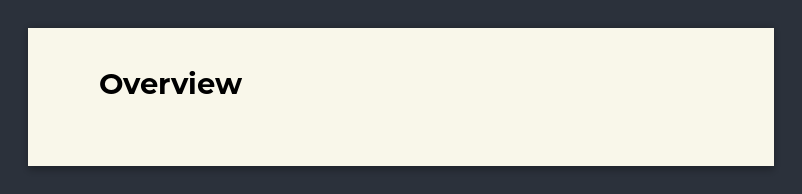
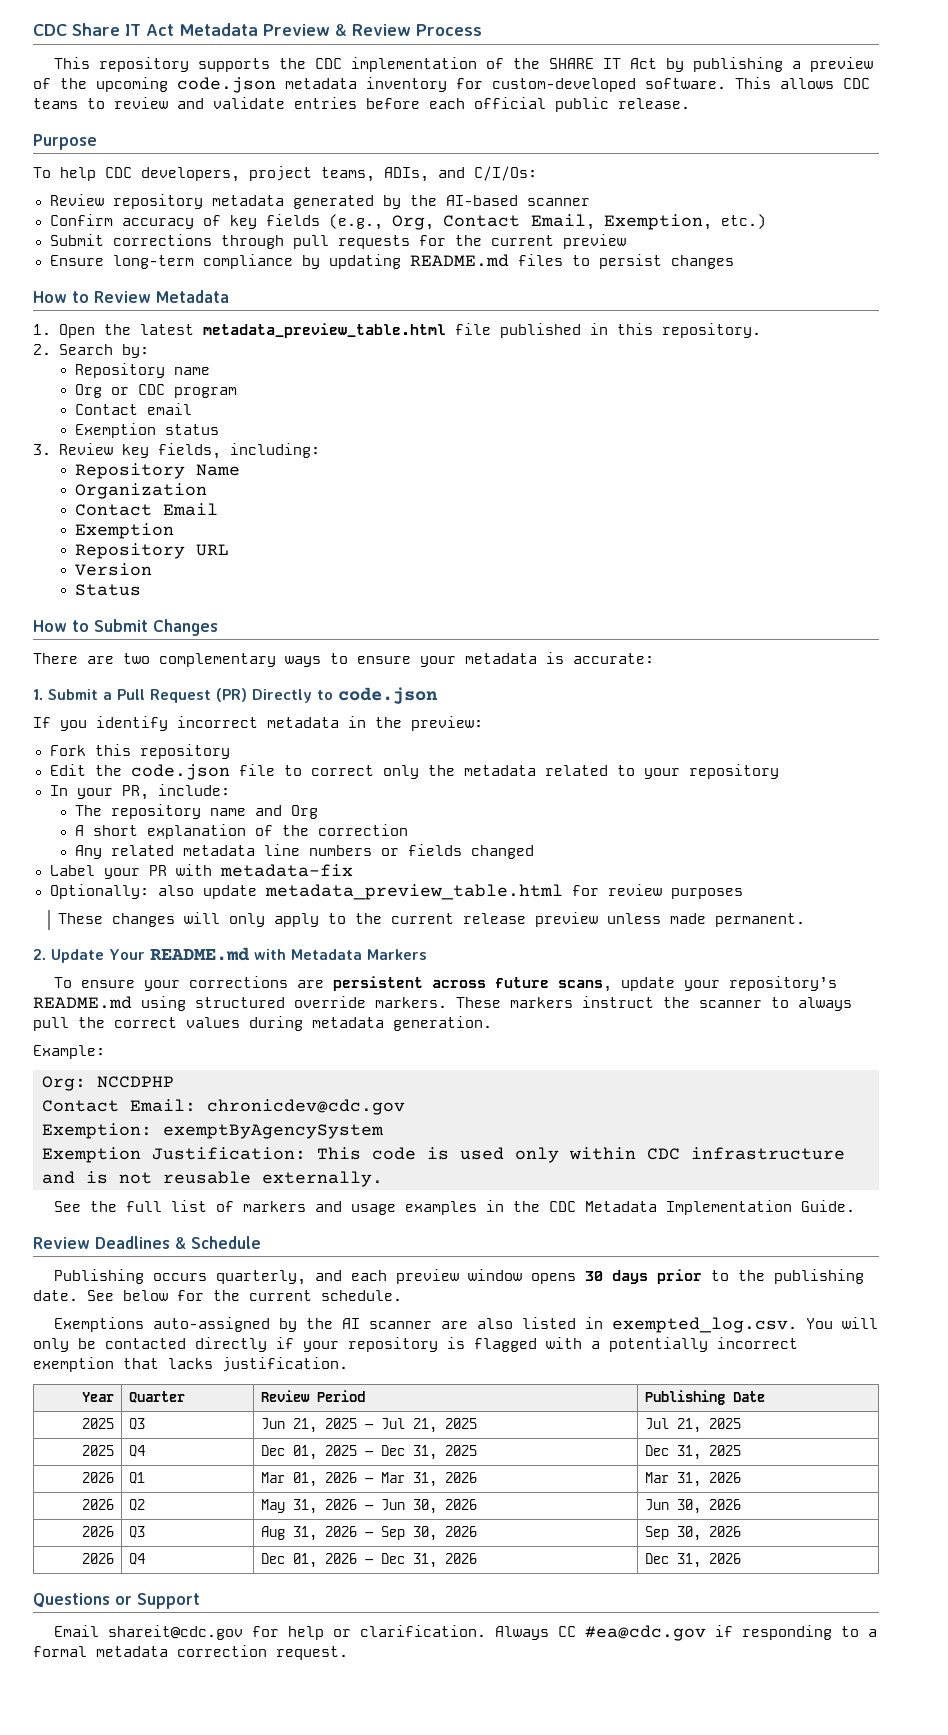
- Overview
+ CDC Share IT Act Metadata Preview & Review Process
+ This repository supports the CDC implementation of the SHARE IT Act by publishing a preview of the upcoming code.json metadata inventory for custom-developed software. This allows CDC teams to review and validate entries before each official public release.
+ Purpose
+ To help CDC developers, project teams, ADIs, and C/I/Os:
+ Review repository metadata generated by the AI-based scanner
+ Confirm accuracy of key fields (e.g., Org, Contact Email, Exemption, etc.)
+ Submit corrections through pull requests for the current preview
+ Ensure long-term compliance by updating README.md files to persist changes
+ How to Review Metadata
+ 1. Open the latest metadata_preview_table.html file published in this repository.
+ 2. Search by:
+ Repository name
+ Org or CDC program
+ Contact email
+ Exemption status
+ 3. Review key fields, including:
+ Repository Name
+ Organization
+ Contact Email
+ Exemption
+ Repository URL
+ Version
+ Status
+ How to Submit Changes
+ There are two complementary ways to ensure your metadata is accurate:
+ 1. Submit a Pull Request (PR) Directly to code.json
+ If you identify incorrect metadata in the preview:
+ Fork this repository
+ Edit the code.json file to correct only the metadata related to your repository
+ In your PR, include:
+ The repository name and Org
+ A short explanation of the correction
+ Any related metadata line numbers or fields changed
+ Label your PR with metadata-fix
+ Optionally: also update metadata_preview_table.html for review purposes
+ These changes will only apply to the current release preview unless made permanent.
+ 2. Update Your README.md with Metadata Markers
+ To ensure your corrections are persistent across future scans, update your repository’s README.md using structured override markers. These markers instruct the scanner to always pull the correct values during metadata generation.
+ Example:
+ Org: NCCDPHP
+ Contact Email: chronicdev@cdc.gov
+ Exemption: exemptByAgencySystem
+ Exemption Justification: This code is used only within CDC infrastructure and is not reusable externally.
+ See the full list of markers and usage examples in the CDC Metadata Implementation Guide.
+ Review Deadlines & Schedule
+ Publishing occurs quarterly, and each preview window opens 30 days prior to the publishing date. See below for the current schedule.
+ Exemptions auto-assigned by the AI scanner are also listed in exempted_log.csv. You will only be contacted directly if your repository is flagged with a potentially incorrect exemption that lacks justification.
+ Year | Quarter | Review Period | Publishing Date
+ 2025 | Q3 | Jun 21, 2025 – Jul 21, 2025 | Jul 21, 2025
+ 2025 | Q4 | Dec 01, 2025 – Dec 31, 2025 | Dec 31, 2025
+ 2026 | Q1 | Mar 01, 2026 – Mar 31, 2026 | Mar 31, 2026
+ 2026 | Q2 | May 31, 2026 – Jun 30, 2026 | Jun 30, 2026
+ 2026 | Q3 | Aug 31, 2026 – Sep 30, 2026 | Sep 30, 2026
+ 2026 | Q4 | Dec 01, 2026 – Dec 31, 2026 | Dec 31, 2026
+ Questions or Support
+ Email shareit@cdc.gov for help or clarification. Always CC #ea@cdc.gov if responding to a formal metadata correction request.

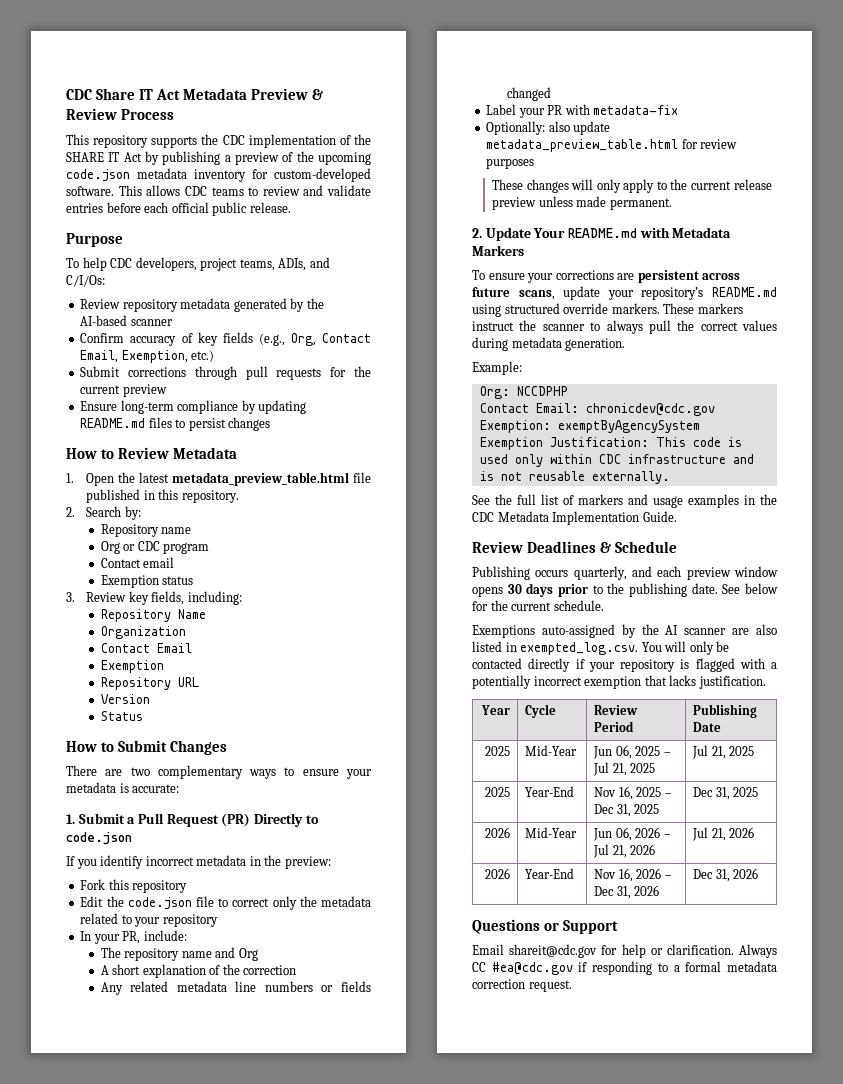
- Year | Quarter | Review Period | Publishing Date
+ Year | Cycle | Review Period | Publishing Date
- 2025 | Q3 | Jun 21, 2025 – Jul 21, 2025 | Jul 21, 2025
+ 2025 | Mid-Year | Jun 06, 2025 – Jul 21, 2025 | Jul 21, 2025
- 2025 | Q4 | Dec 01, 2025 – Dec 31, 2025 | Dec 31, 2025
+ 2025 | Year-End | Nov 16, 2025 – Dec 31, 2025 | Dec 31, 2025
- 2026 | Q1 | Mar 01, 2026 – Mar 31, 2026 | Mar 31, 2026
- 2026 | Q2 | May 31, 2026 – Jun 30, 2026 | Jun 30, 2026
- 2026 | Q3 | Aug 31, 2026 – Sep 30, 2026 | Sep 30, 2026
- 2026 | Q4 | Dec 01, 2026 – Dec 31, 2026 | Dec 31, 2026
+ 2026 | Mid-Year | Jun 06, 2026 – Jul 21, 2026 | Jul 21, 2026
+ 2026 | Year-End | Nov 16, 2026 – Dec 31, 2026 | Dec 31, 2026

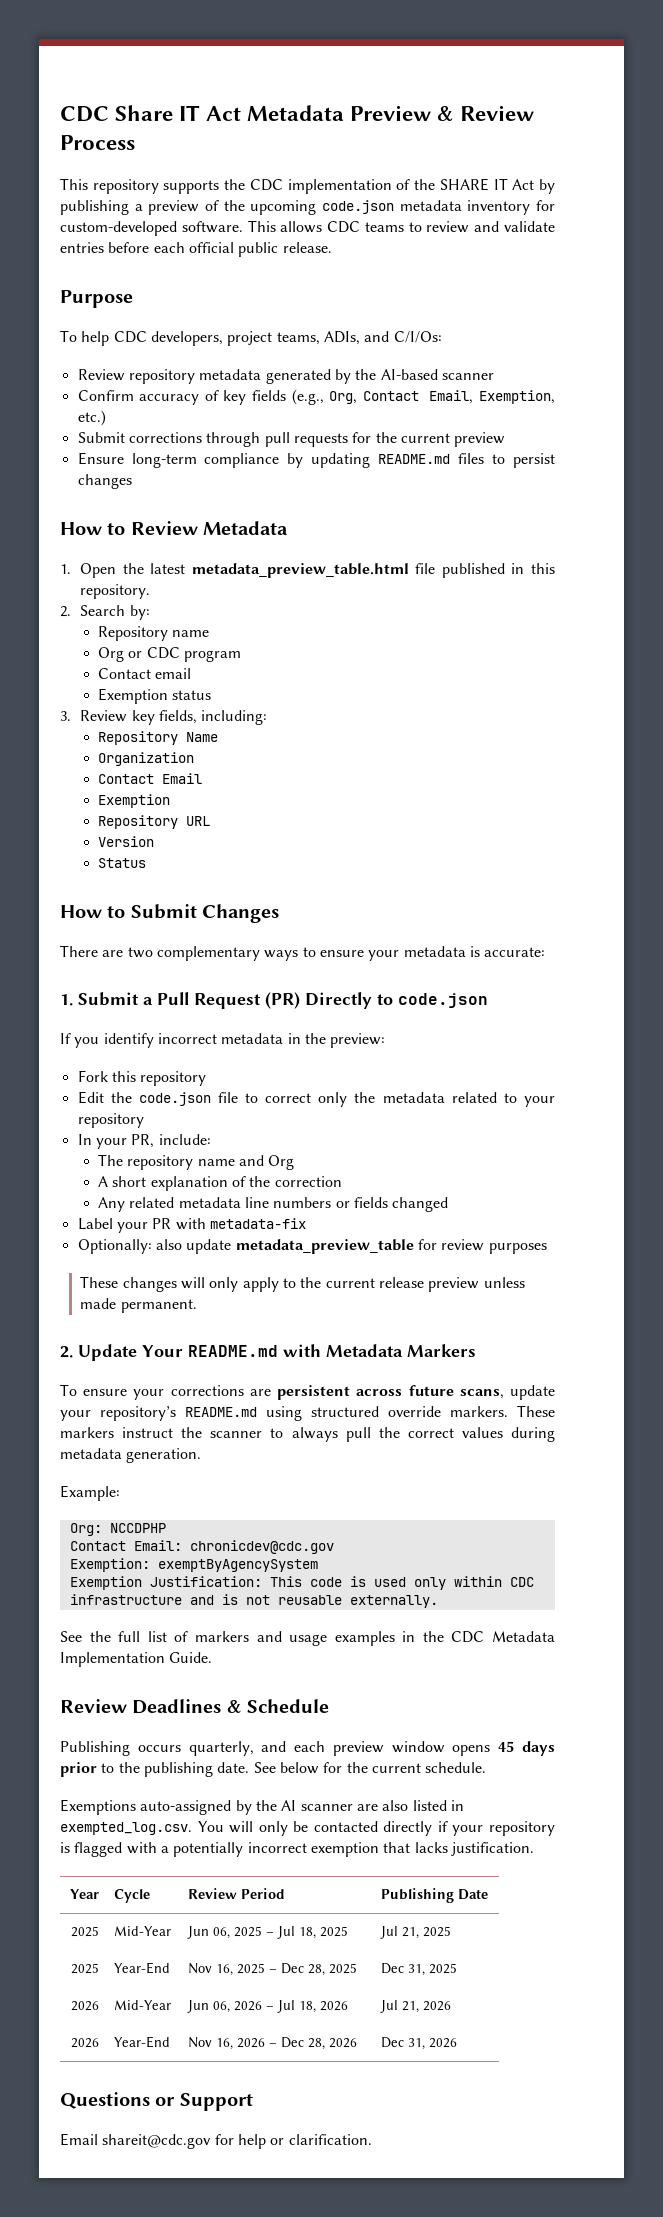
- Optionally: also update metadata_preview_table.html for review purposes
+ Optionally: also update metadata_preview_table for review purposes
- Publishing occurs quarterly, and each preview window opens 30 days prior to the publishing date.
+ Publishing occurs quarterly, and each preview window opens 45 days prior to the publishing date.
- 2025 | Mid-Year | Jun 06, 2025 – Jul 21, 2025 | Jul 21, 2025
+ 2025 | Mid-Year | Jun 06, 2025 – Jul 18, 2025 | Jul 21, 2025
- 2025 | Year-End | Nov 16, 2025 – Dec 31, 2025 | Dec 31, 2025
+ 2025 | Year-End | Nov 16, 2025 – Dec 28, 2025 | Dec 31, 2025
- 2026 | Mid-Year | Jun 06, 2026 – Jul 21, 2026 | Jul 21, 2026
+ 2026 | Mid-Year | Jun 06, 2026 – Jul 18, 2026 | Jul 21, 2026
- 2026 | Year-End | Nov 16, 2026 – Dec 31, 2026 | Dec 31, 2026
+ 2026 | Year-End | Nov 16, 2026 – Dec 28, 2026 | Dec 31, 2026
- Always CC #ea@cdc.gov if responding to a formal metadata correction request.

